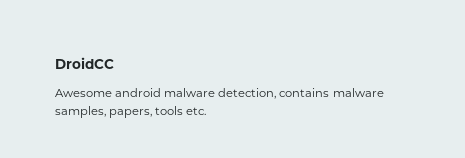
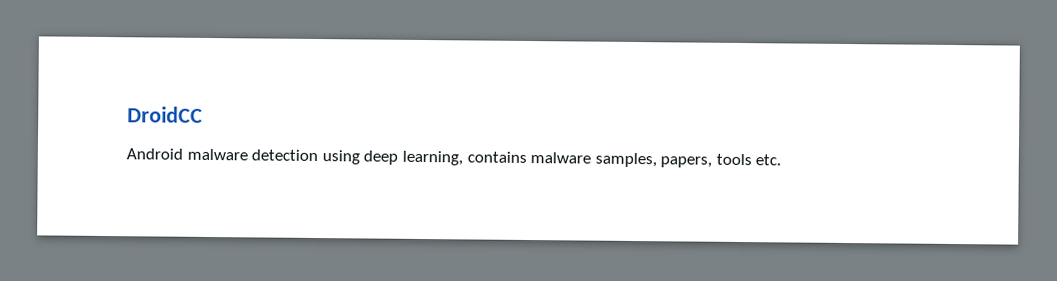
- Awesome android malware detection, contains malware samples, papers, tools etc.
+ Android malware detection using deep learning, contains malware samples, papers, tools etc.

